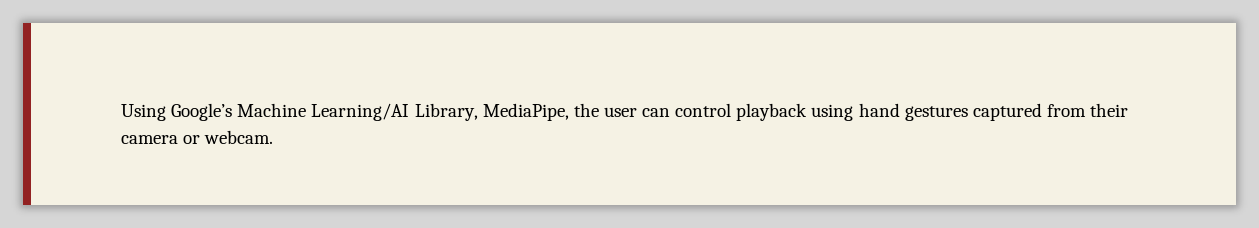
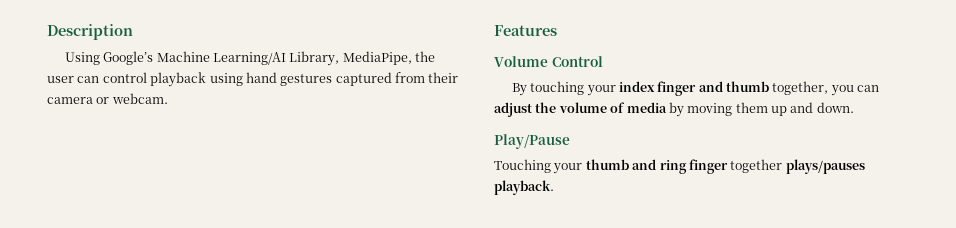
+ Description
+ Features
+ Volume Control
+ By touching your index finger and thumb together, you can adjust the volume of media by moving them up and down.
+ Play/Pause
+ Touching your thumb and ring finger together plays/pauses playback.

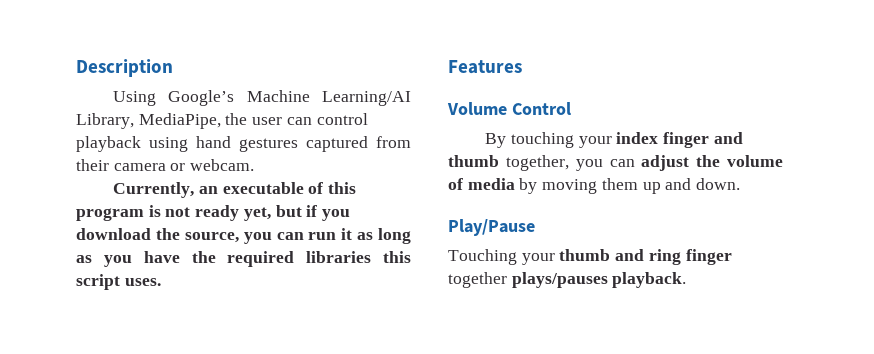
+ Currently, an executable of this program is not ready yet, but if you download the source, you can run it as long as you have the required libraries this script uses.

